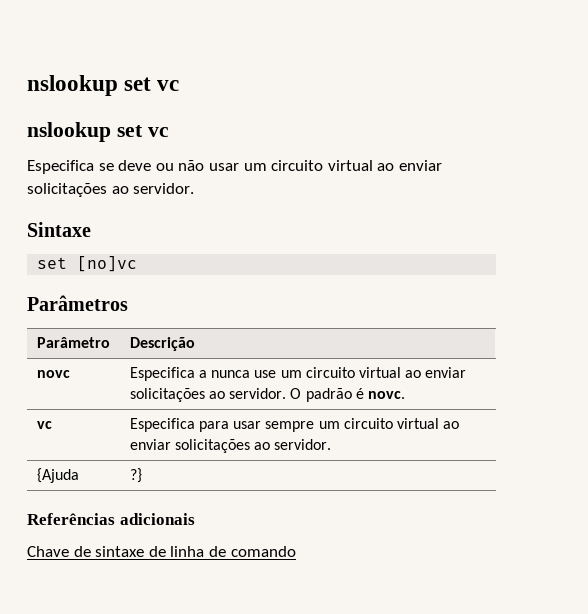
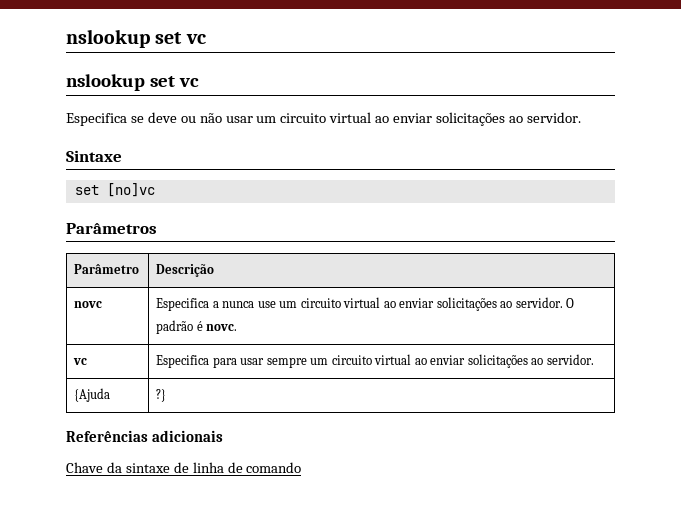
- Chave de sintaxe de linha de comando
+ Chave da sintaxe de linha de comando

